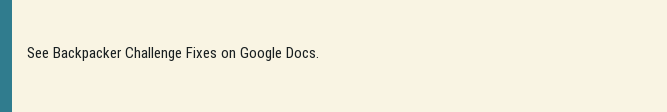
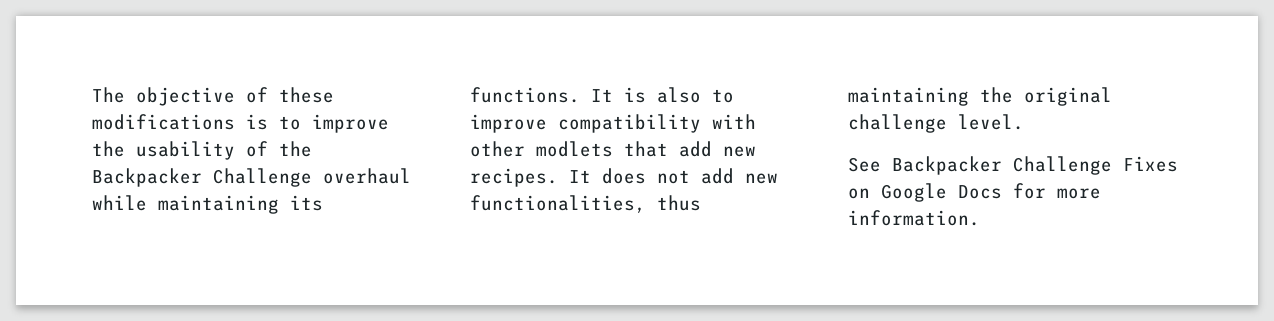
+ The objective of these modifications is to improve the usability of the Backpacker Challenge overhaul while maintaining its functions. It is also to improve compatibility with other modlets that add new recipes. It does not add new functionalities, thus maintaining the original challenge level.
- See Backpacker Challenge Fixes on Google Docs.
+ See Backpacker Challenge Fixes on Google Docs for more information.

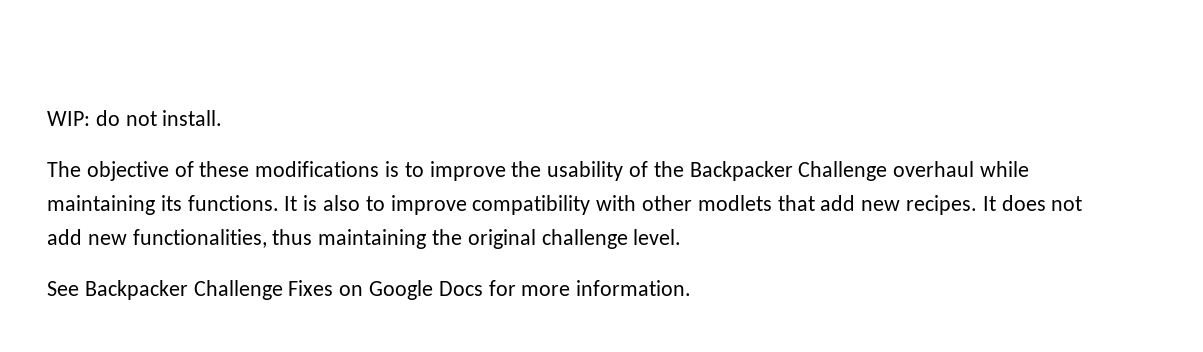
+ WIP: do not install.

